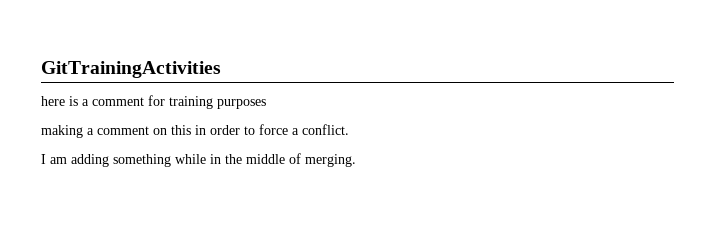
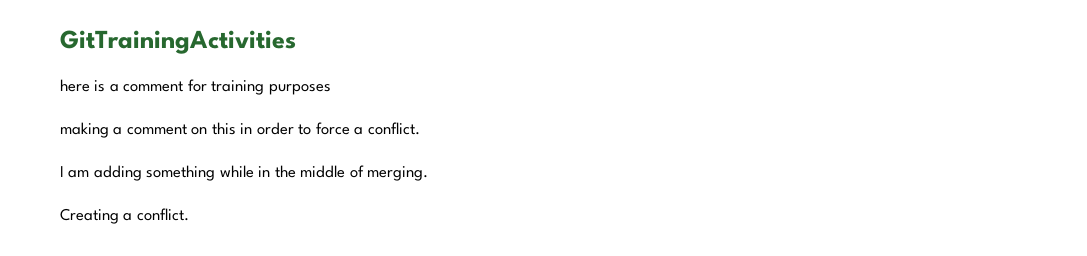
+ Creating a conflict.

